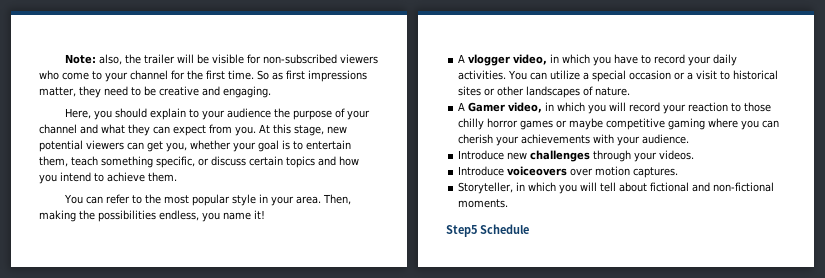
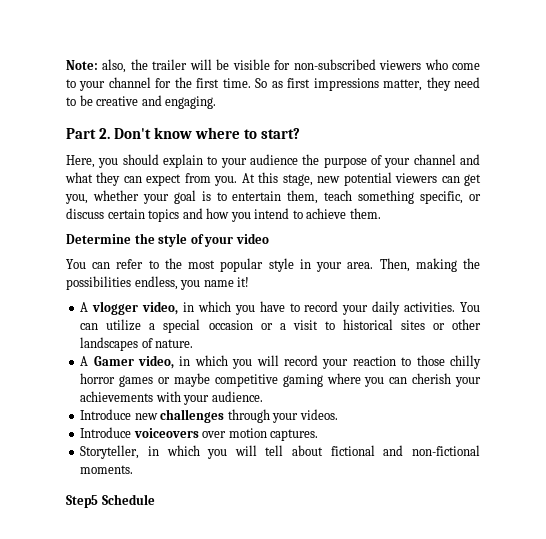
+ Part 2. Don't know where to start?
+ Determine the style of your video

